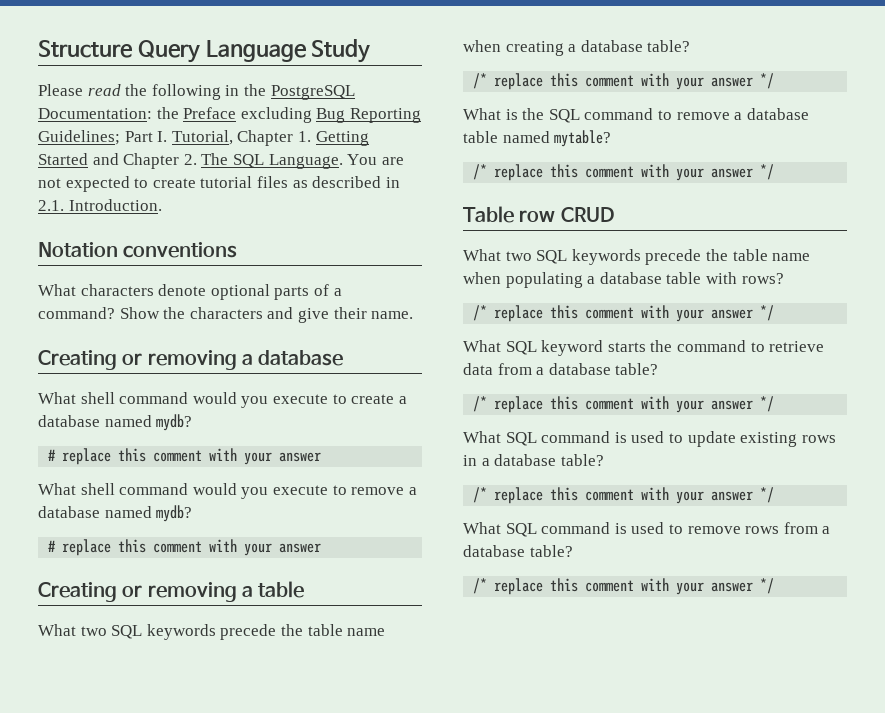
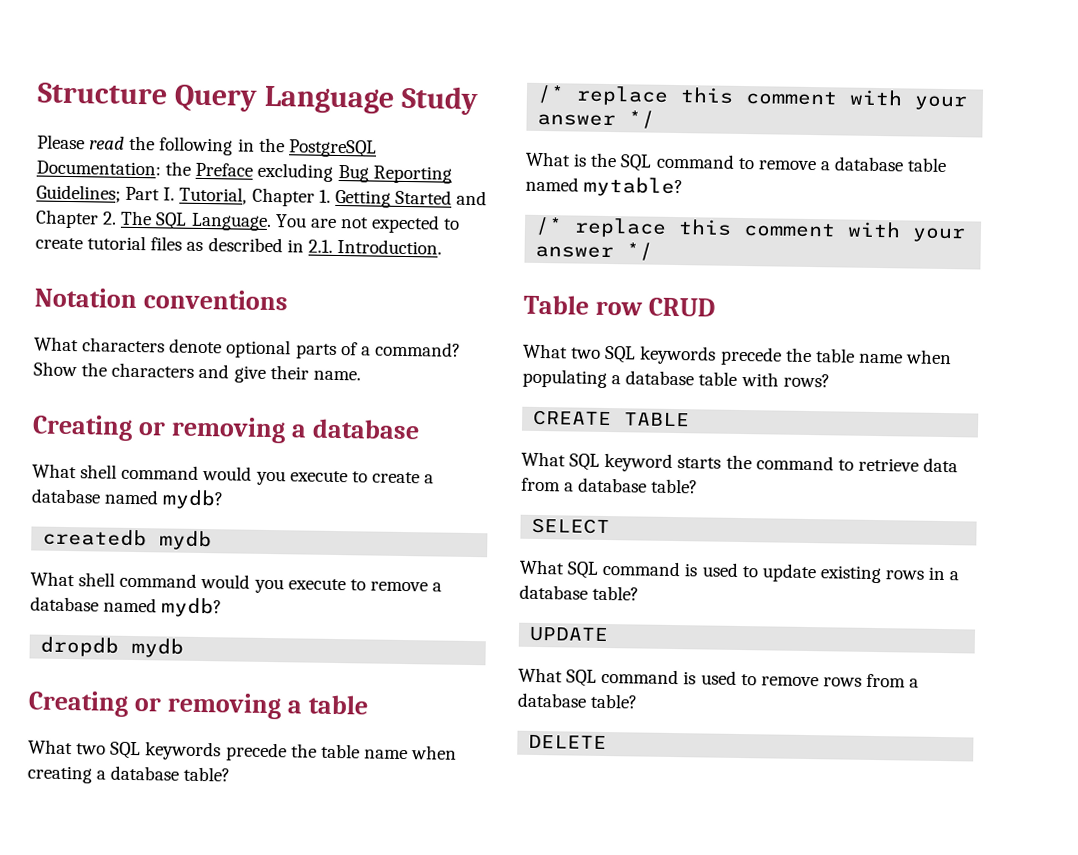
  What shell command would you execute to create a database named mydb?
- # replace this comment with your answer
+ createdb mydb
  What shell command would you execute to remove a database named mydb?
- # replace this comment with your answer
+ dropdb mydb
  What two SQL keywords precede the table name when populating a database table with rows?
- /* replace this comment with your answer */
+ CREATE TABLE
  What SQL keyword starts the command to retrieve data from a database table?
- /* replace this comment with your answer */
+ SELECT
  What SQL command is used to update existing rows in a database table?
- /* replace this comment with your answer */
+ UPDATE
  What SQL command is used to remove rows from a database table?
- /* replace this comment with your answer */
+ DELETE

